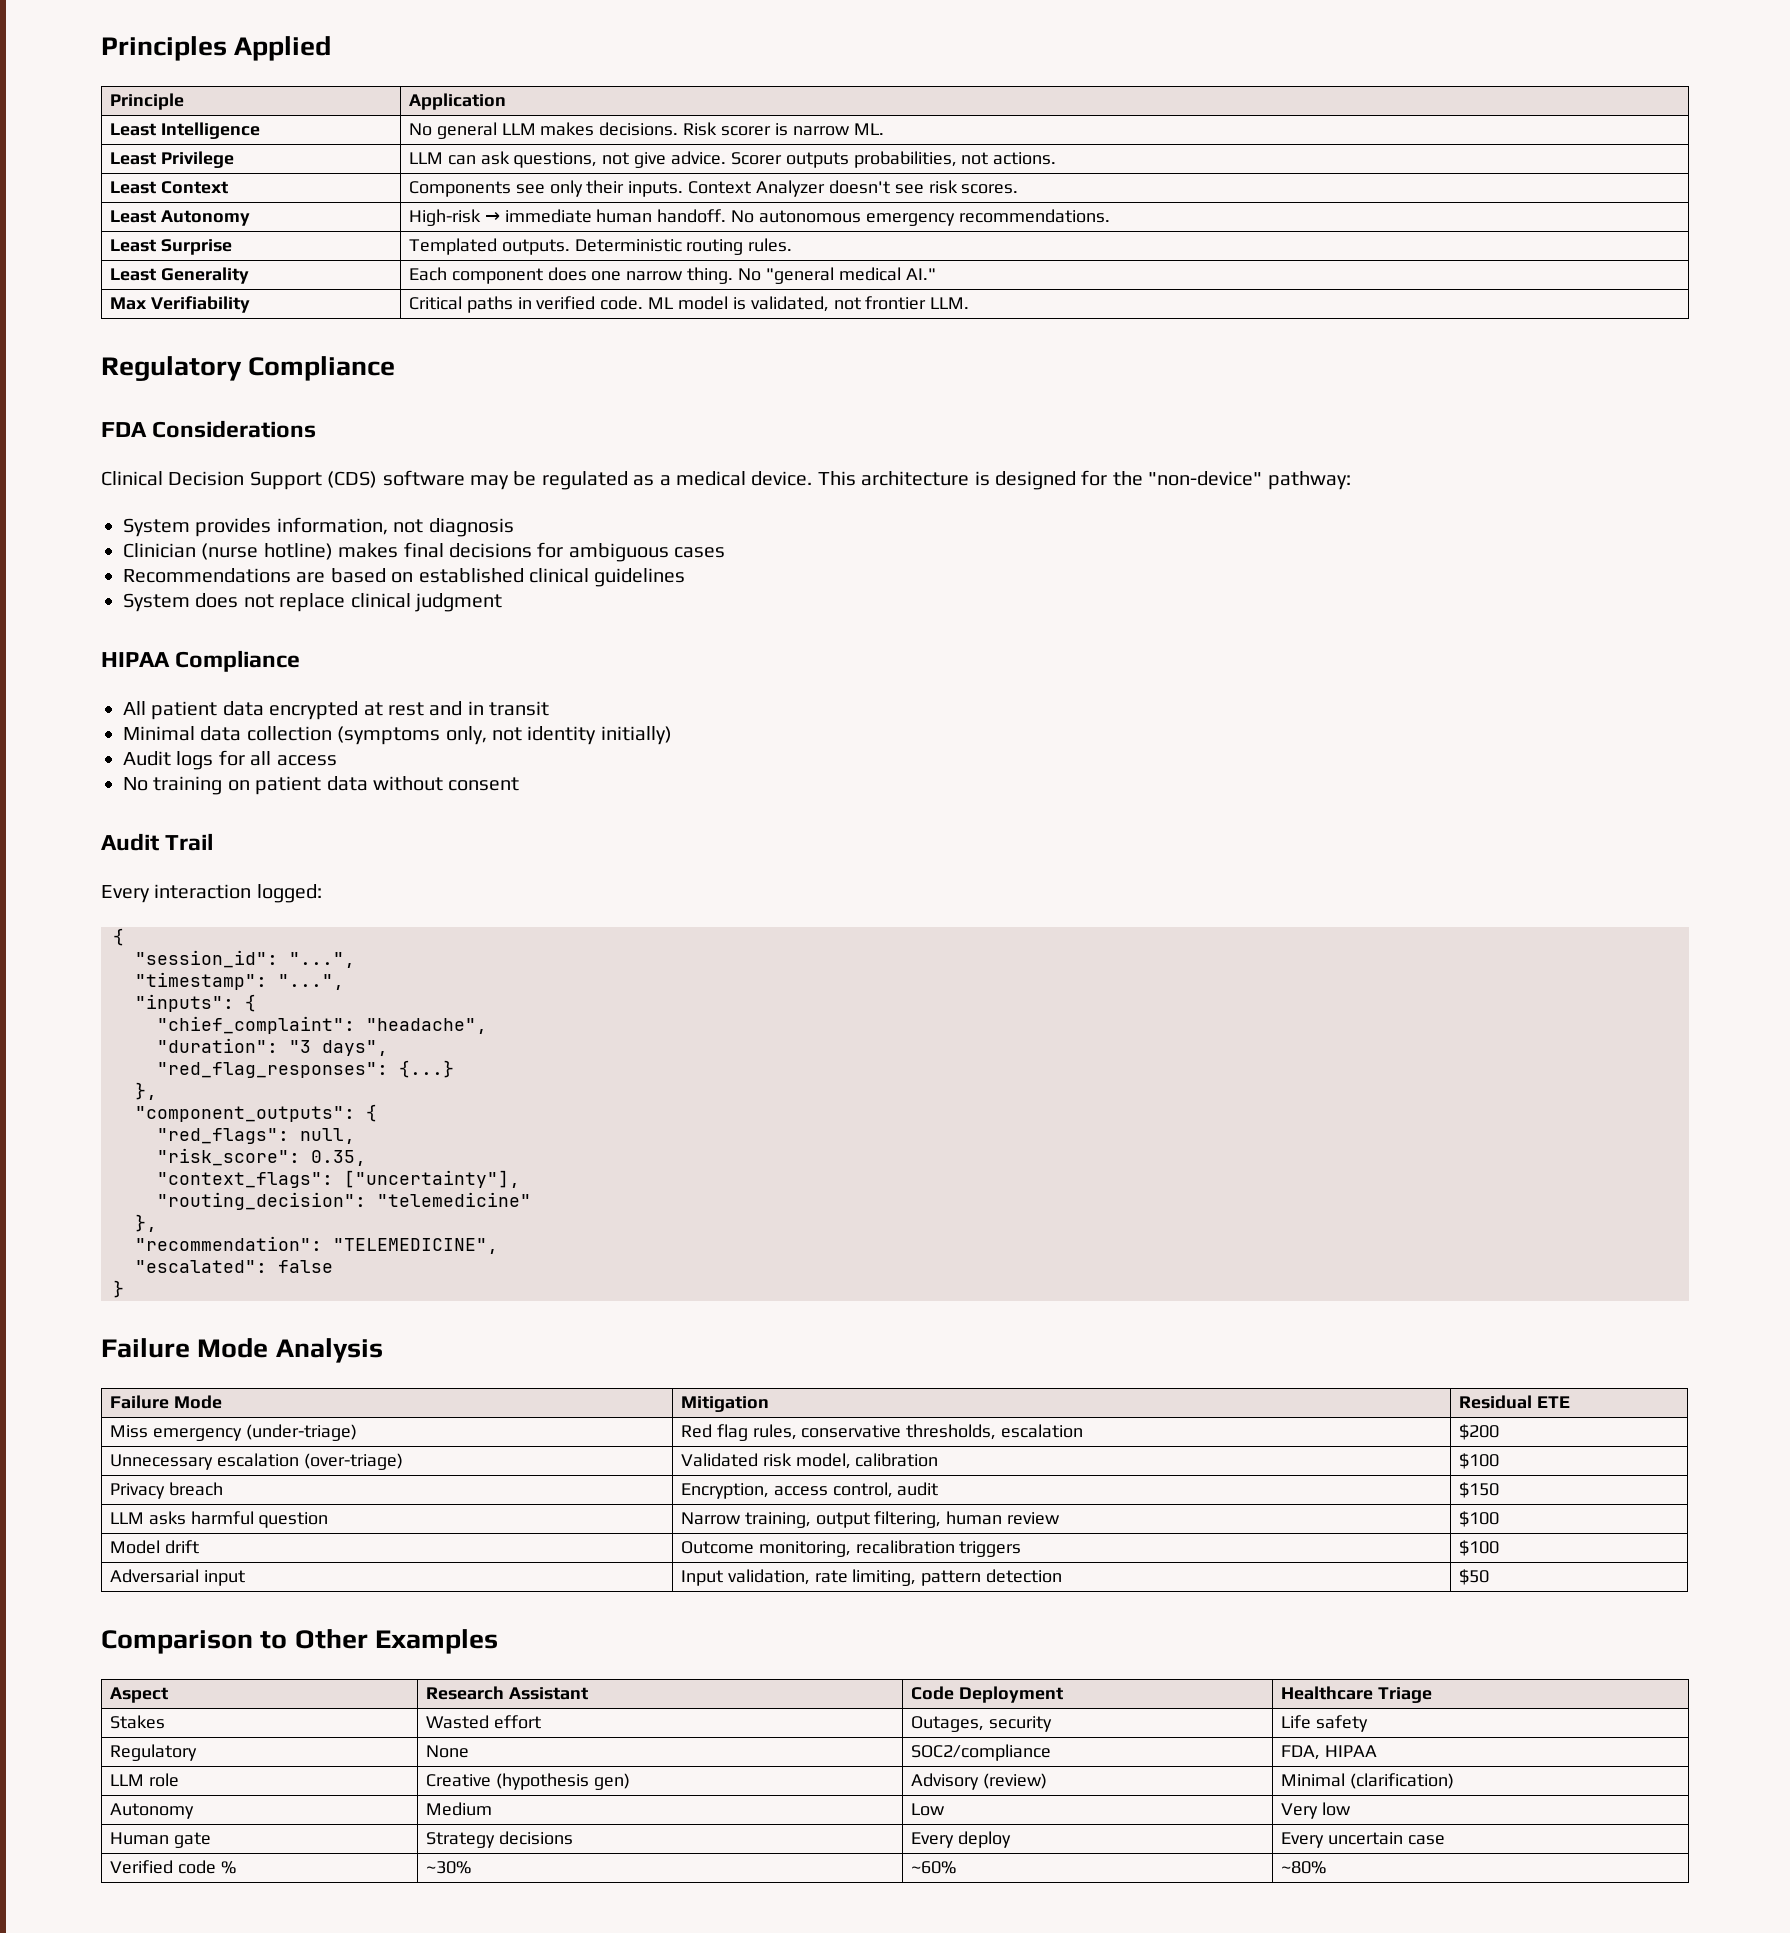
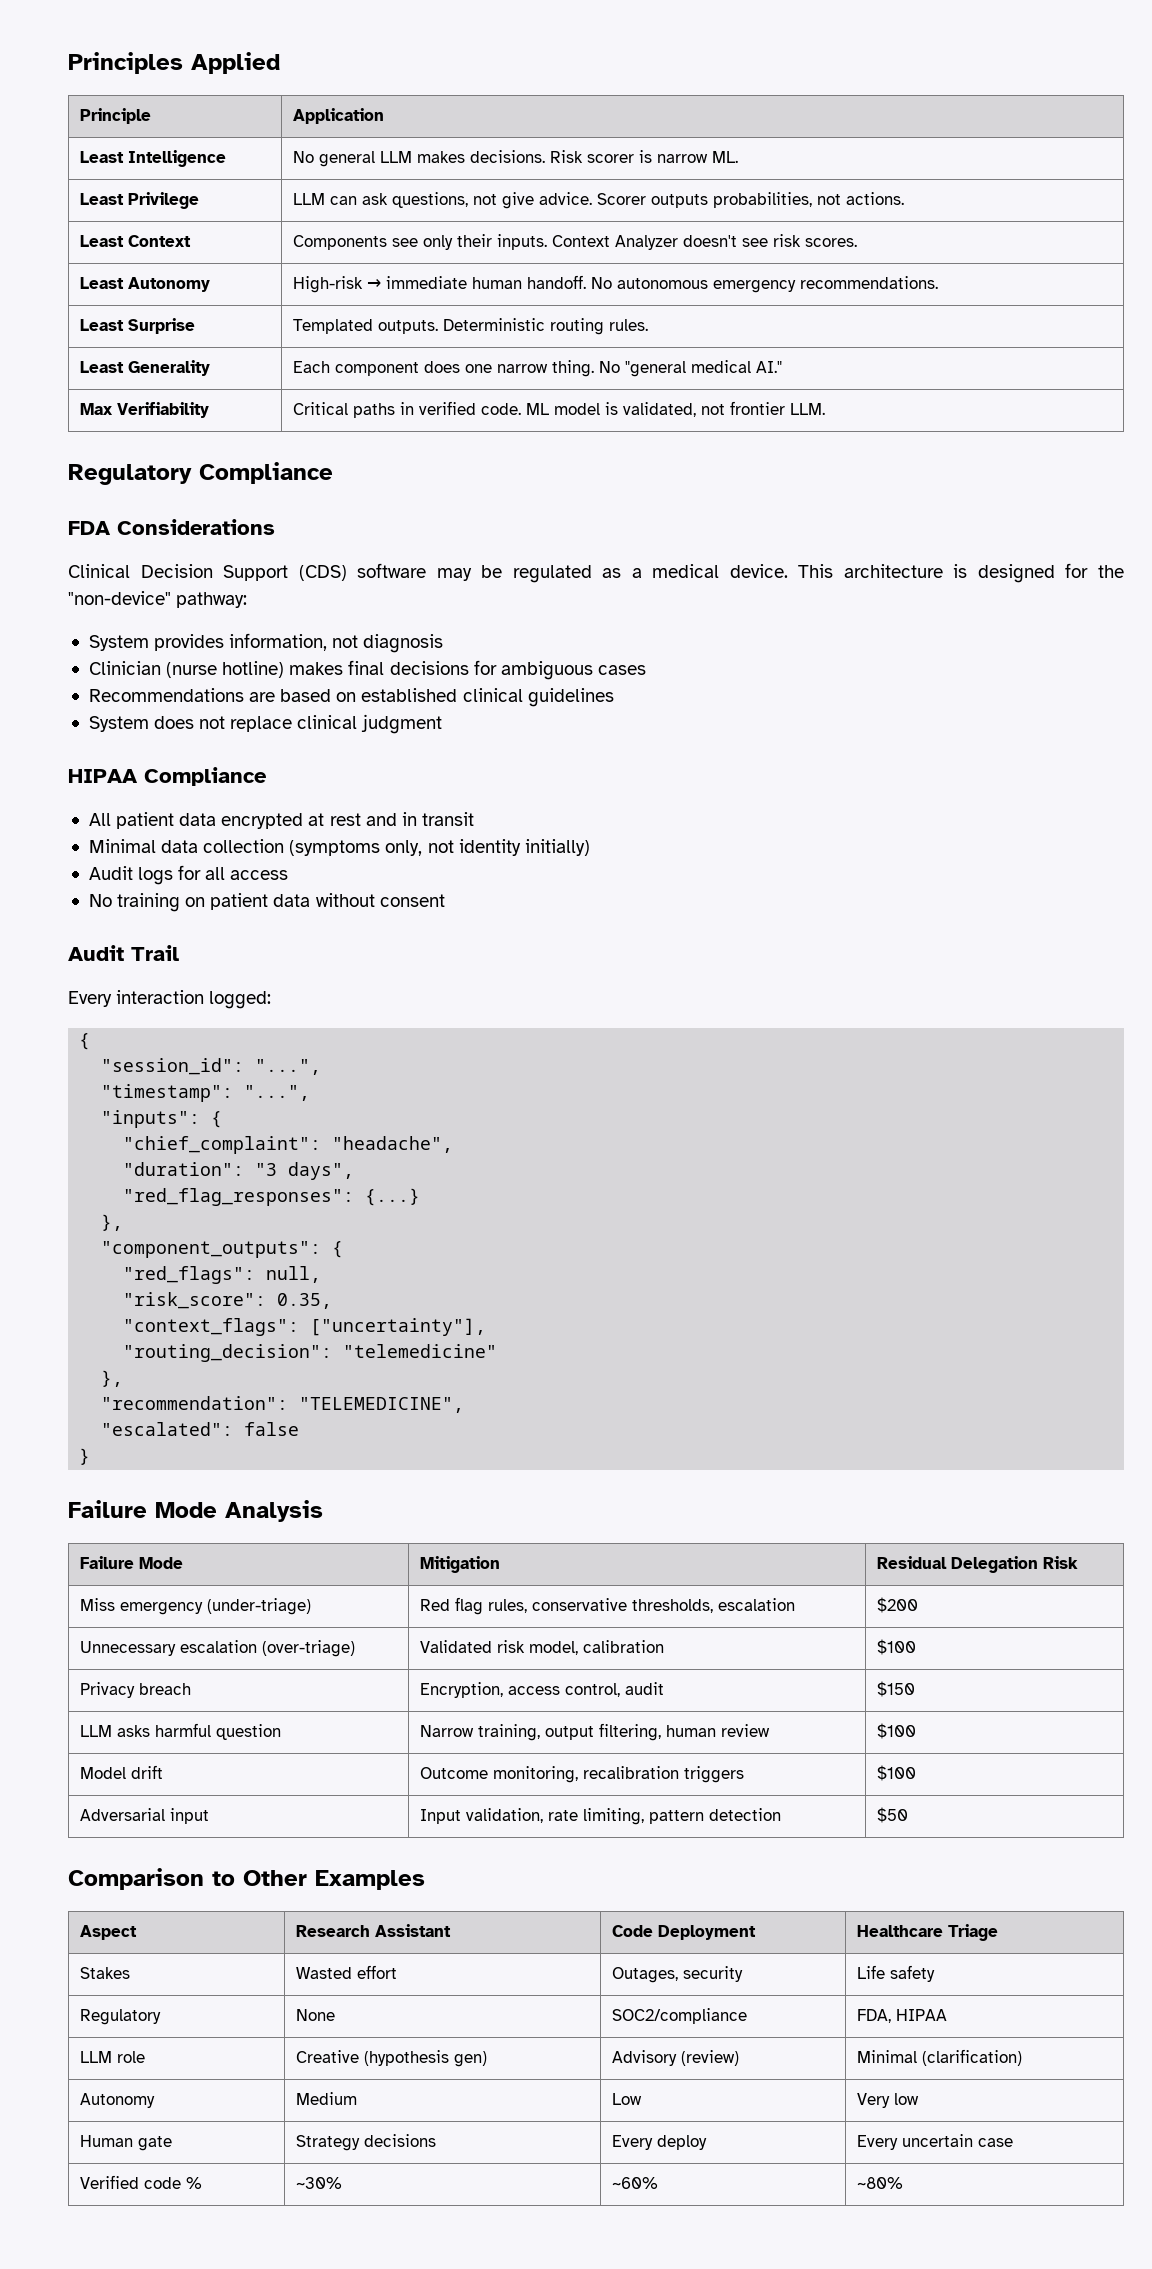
- Failure Mode | Mitigation | Residual ETE
+ Failure Mode | Mitigation | Residual Delegation Risk

